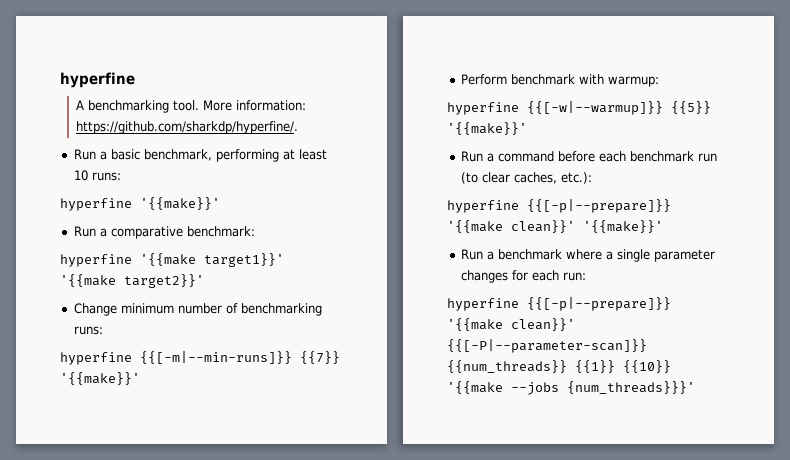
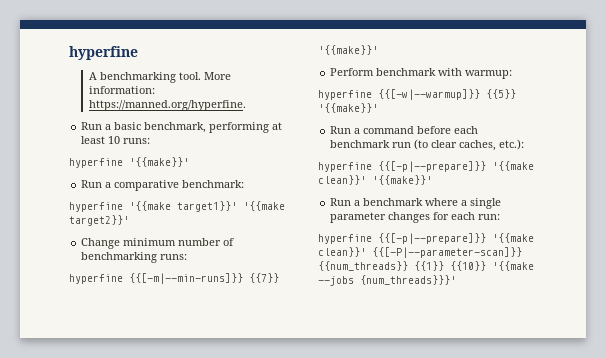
- More information: https://github.com/sharkdp/hyperfine/.
+ More information: https://manned.org/hyperfine.

